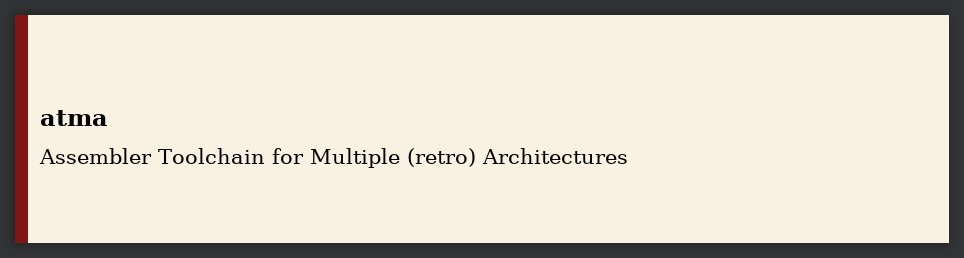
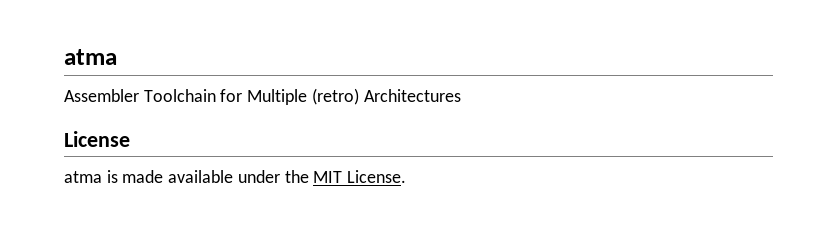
+ License
+ atma is made available under the MIT License.

